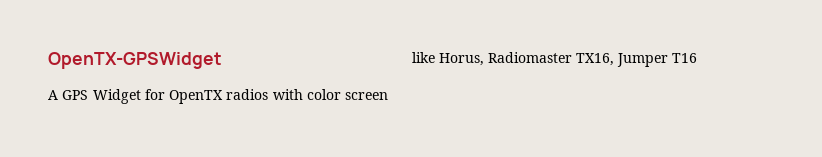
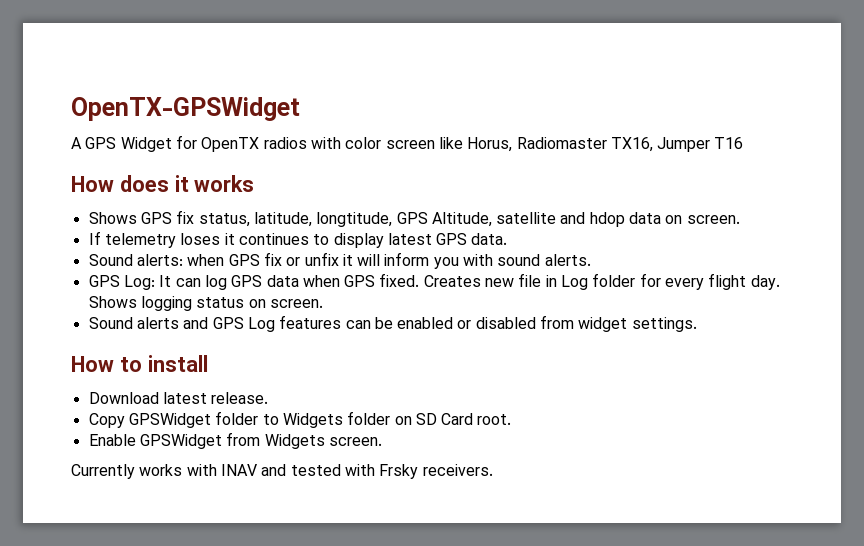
+ How does it works
+ Shows GPS fix status, latitude, longtitude, GPS Altitude, satellite and hdop data on screen.
+ If telemetry loses it continues to display latest GPS data.
+ Sound alerts: when GPS fix or unfix it will inform you with sound alerts.
+ GPS Log: It can log GPS data when GPS fixed. Creates new file in Log folder for every flight day. Shows logging status on screen.
+ Sound alerts and GPS Log features can be enabled or disabled from widget settings.
+ How to install
+ Download latest release.
+ Copy GPSWidget folder to Widgets folder on SD Card root.
+ Enable GPSWidget from Widgets screen.
+ Currently works with INAV and tested with Frsky receivers.

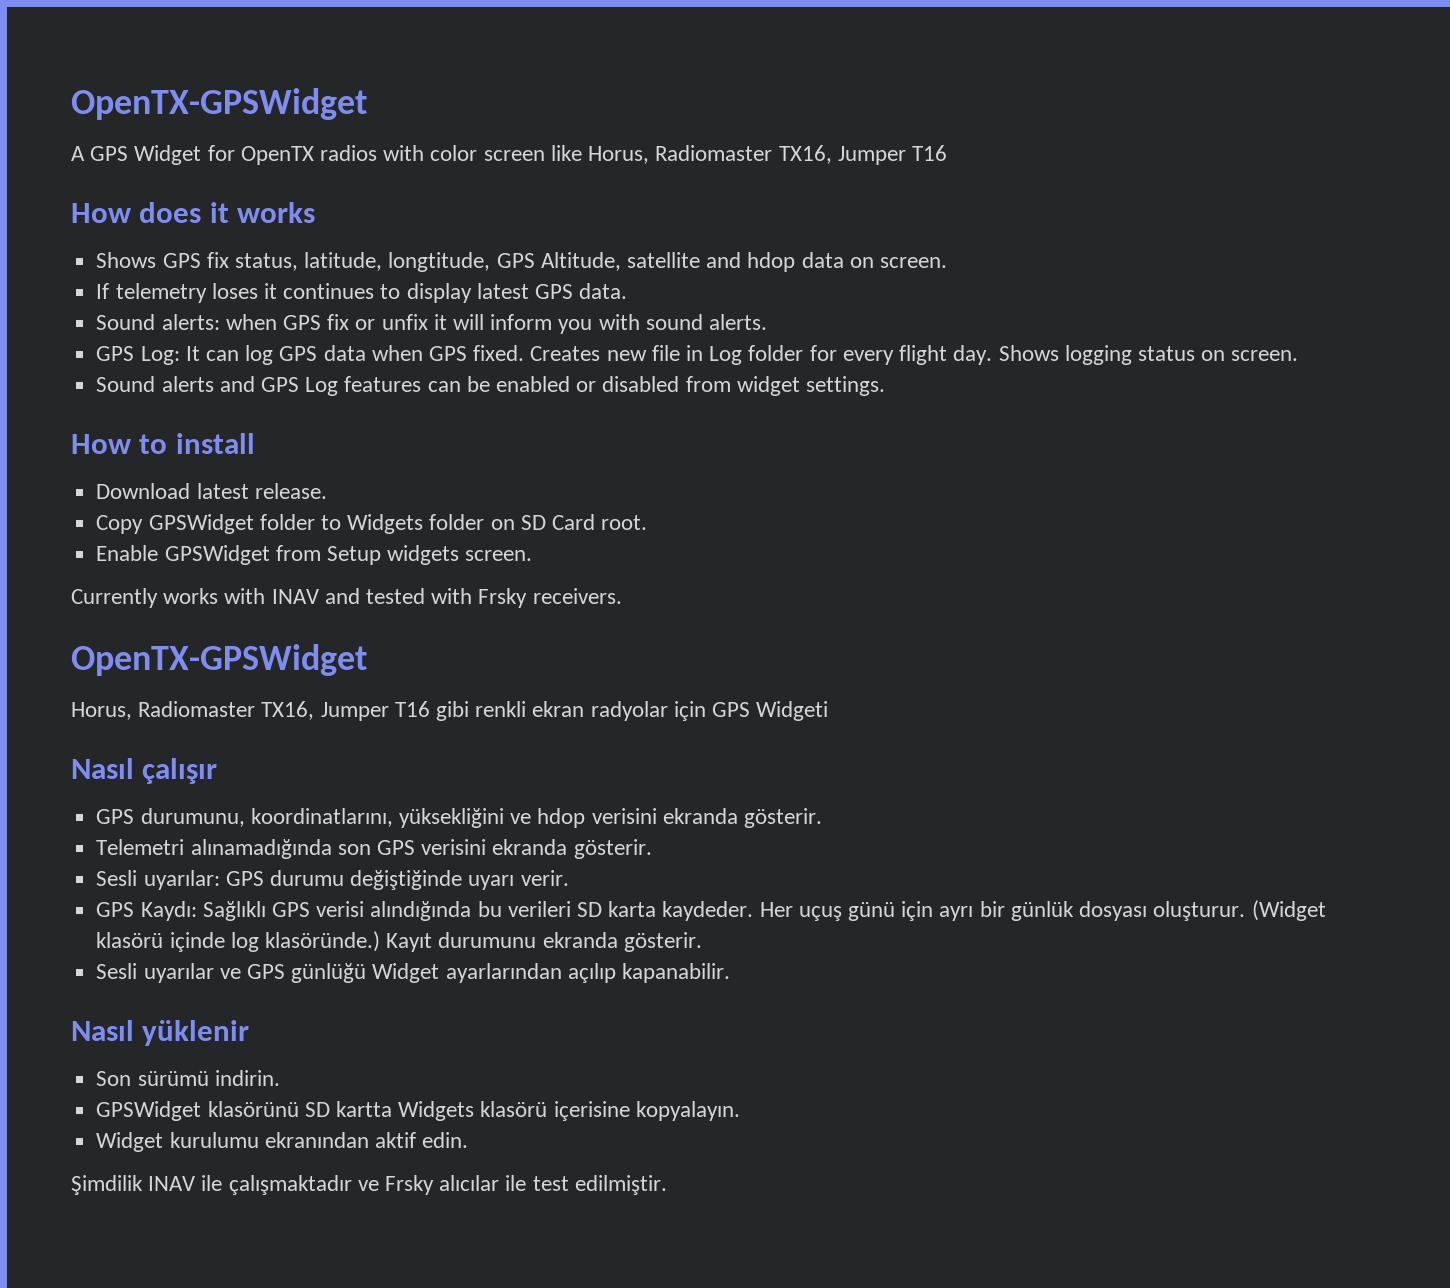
- Enable GPSWidget from Widgets screen.
+ Enable GPSWidget from Setup widgets screen.
  Currently works with INAV and tested with Frsky receivers.
+ OpenTX-GPSWidget
+ Horus, Radiomaster TX16, Jumper T16 gibi renkli ekran radyolar için GPS Widgeti
+ Nasıl çalışır
+ GPS durumunu, koordinatlarını, yüksekliğini ve hdop verisini ekranda gösterir.
+ Telemetri alınamadığında son GPS verisini ekranda gösterir.
+ Sesli uyarılar: GPS durumu değiştiğinde uyarı verir.
+ GPS Kaydı: Sağlıklı GPS verisi alındığında bu verileri SD karta kaydeder. Her uçuş günü için ayrı bir günlük dosyası oluşturur. (Widget klasörü içinde log klasöründe.) Kayıt durumunu ekranda gösterir.
+ Sesli uyarılar ve GPS günlüğü Widget ayarlarından açılıp kapanabilir.
+ Nasıl yüklenir
+ Son sürümü indirin.
+ GPSWidget klasörünü SD kartta Widgets klasörü içerisine kopyalayın.
+ Widget kurulumu ekranından aktif edin.
+ Şimdilik INAV ile çalışmaktadır ve Frsky alıcılar ile test edilmiştir.

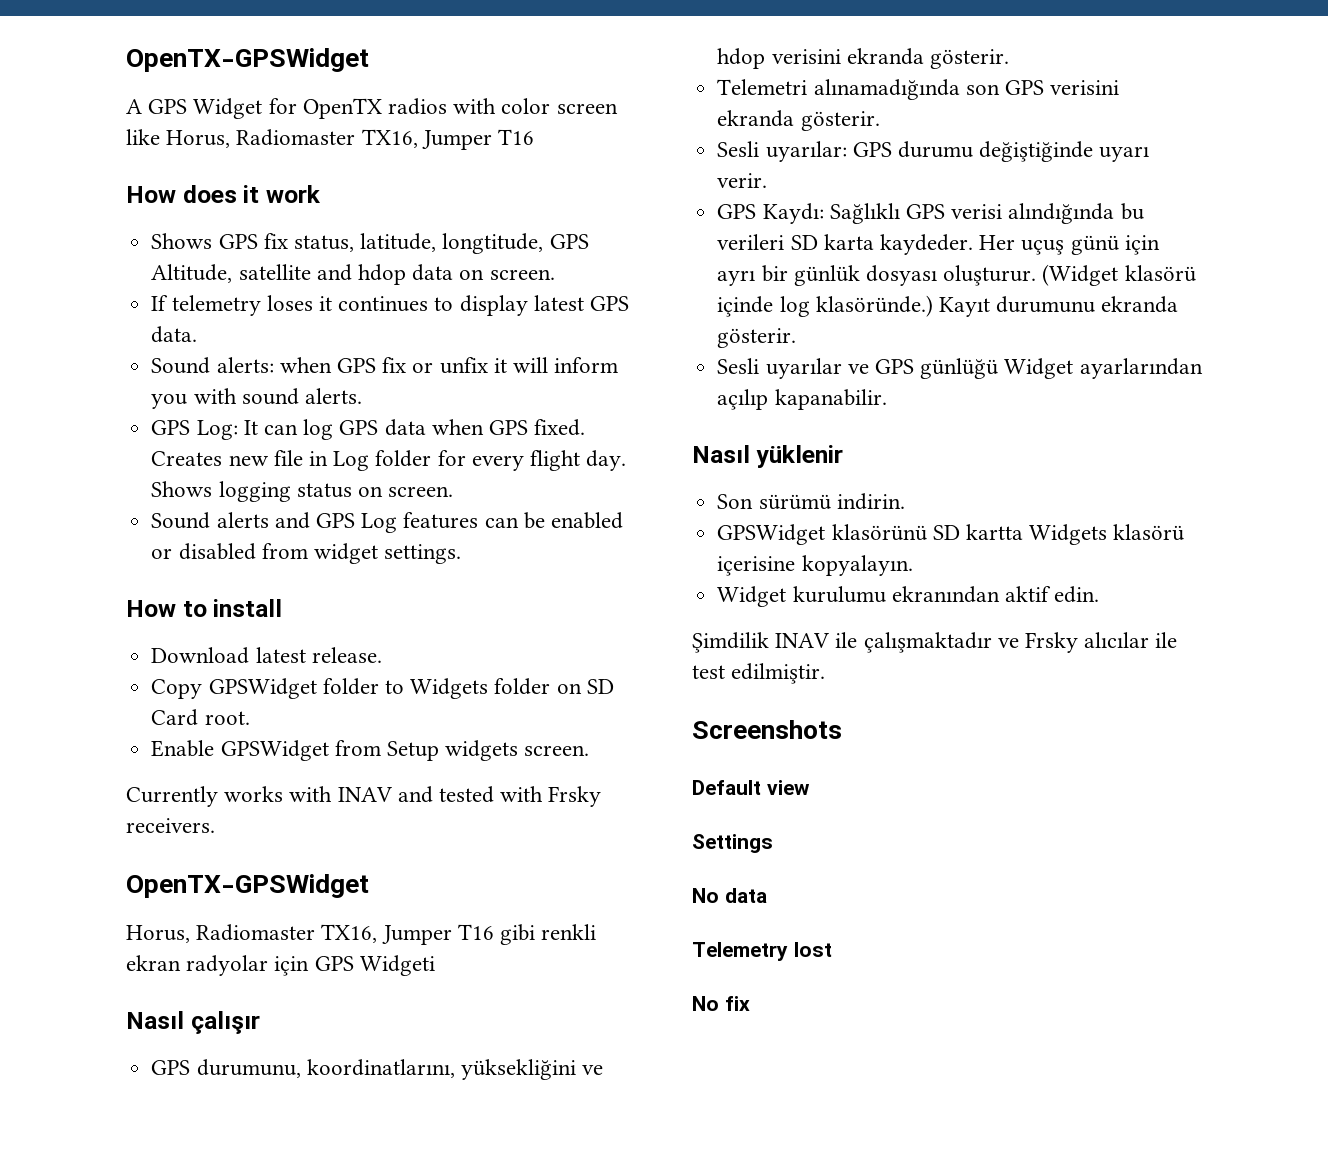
- How does it works
+ How does it work
+ Screenshots
+ Default view
+ Settings
+ No data
+ Telemetry lost
+ No fix

